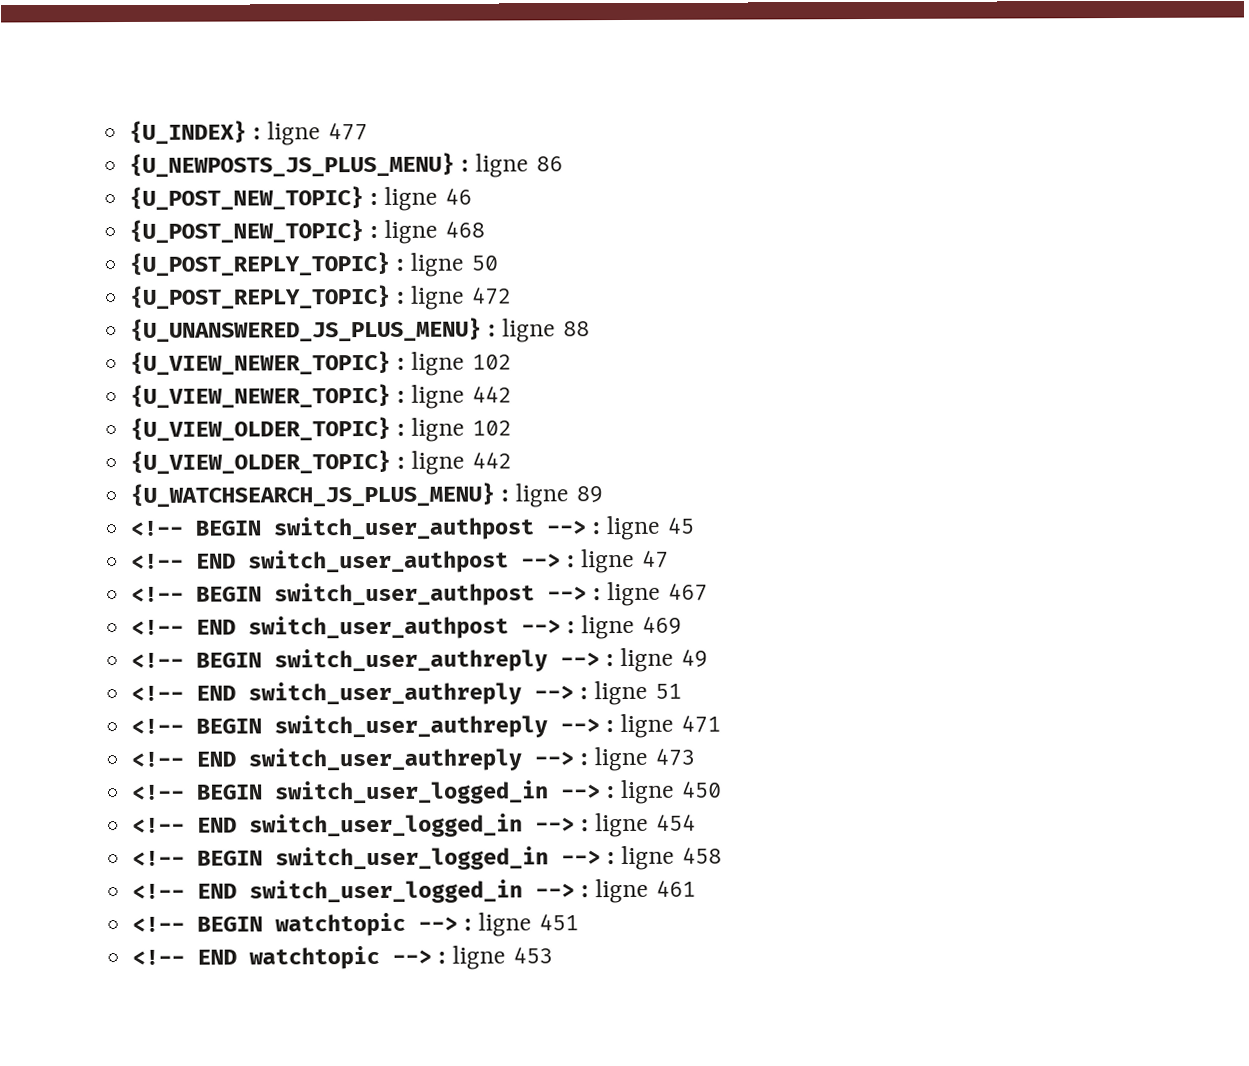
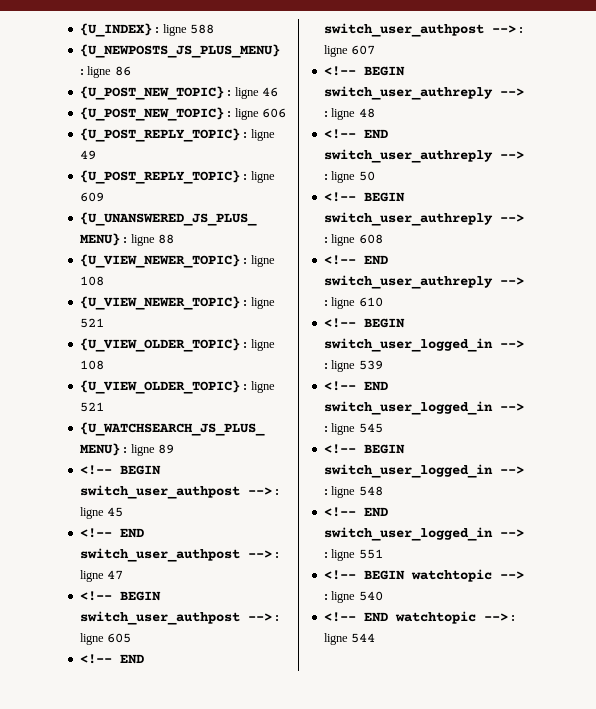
- {U_INDEX} : ligne 477
+ {U_INDEX} : ligne 588
- {U_POST_NEW_TOPIC} : ligne 468
- {U_POST_REPLY_TOPIC} : ligne 50
- {U_POST_REPLY_TOPIC} : ligne 472
+ {U_POST_NEW_TOPIC} : ligne 606
+ {U_POST_REPLY_TOPIC} : ligne 49
+ {U_POST_REPLY_TOPIC} : ligne 609
- {U_VIEW_NEWER_TOPIC} : ligne 102
- {U_VIEW_NEWER_TOPIC} : ligne 442
- {U_VIEW_OLDER_TOPIC} : ligne 102
- {U_VIEW_OLDER_TOPIC} : ligne 442
+ {U_VIEW_NEWER_TOPIC} : ligne 108
+ {U_VIEW_NEWER_TOPIC} : ligne 521
+ {U_VIEW_OLDER_TOPIC} : ligne 108
+ {U_VIEW_OLDER_TOPIC} : ligne 521
- <!-- BEGIN switch_user_authpost --> : ligne 467
- <!-- END switch_user_authpost --> : ligne 469
- <!-- BEGIN switch_user_authreply --> : ligne 49
- <!-- END switch_user_authreply --> : ligne 51
- <!-- BEGIN switch_user_authreply --> : ligne 471
- <!-- END switch_user_authreply --> : ligne 473
- <!-- BEGIN switch_user_logged_in --> : ligne 450
- <!-- END switch_user_logged_in --> : ligne 454
- <!-- BEGIN switch_user_logged_in --> : ligne 458
- <!-- END switch_user_logged_in --> : ligne 461
+ <!-- BEGIN switch_user_authpost --> : ligne 605
+ <!-- END switch_user_authpost --> : ligne 607
+ <!-- BEGIN switch_user_authreply --> : ligne 48
+ <!-- END switch_user_authreply --> : ligne 50
+ <!-- BEGIN switch_user_authreply --> : ligne 608
+ <!-- END switch_user_authreply --> : ligne 610
+ <!-- BEGIN switch_user_logged_in --> : ligne 539
+ <!-- END switch_user_logged_in --> : ligne 545
+ <!-- BEGIN switch_user_logged_in --> : ligne 548
+ <!-- END switch_user_logged_in --> : ligne 551
- <!-- BEGIN watchtopic --> : ligne 451
+ <!-- BEGIN watchtopic --> : ligne 540
- <!-- END watchtopic --> : ligne 453
+ <!-- END watchtopic --> : ligne 544

